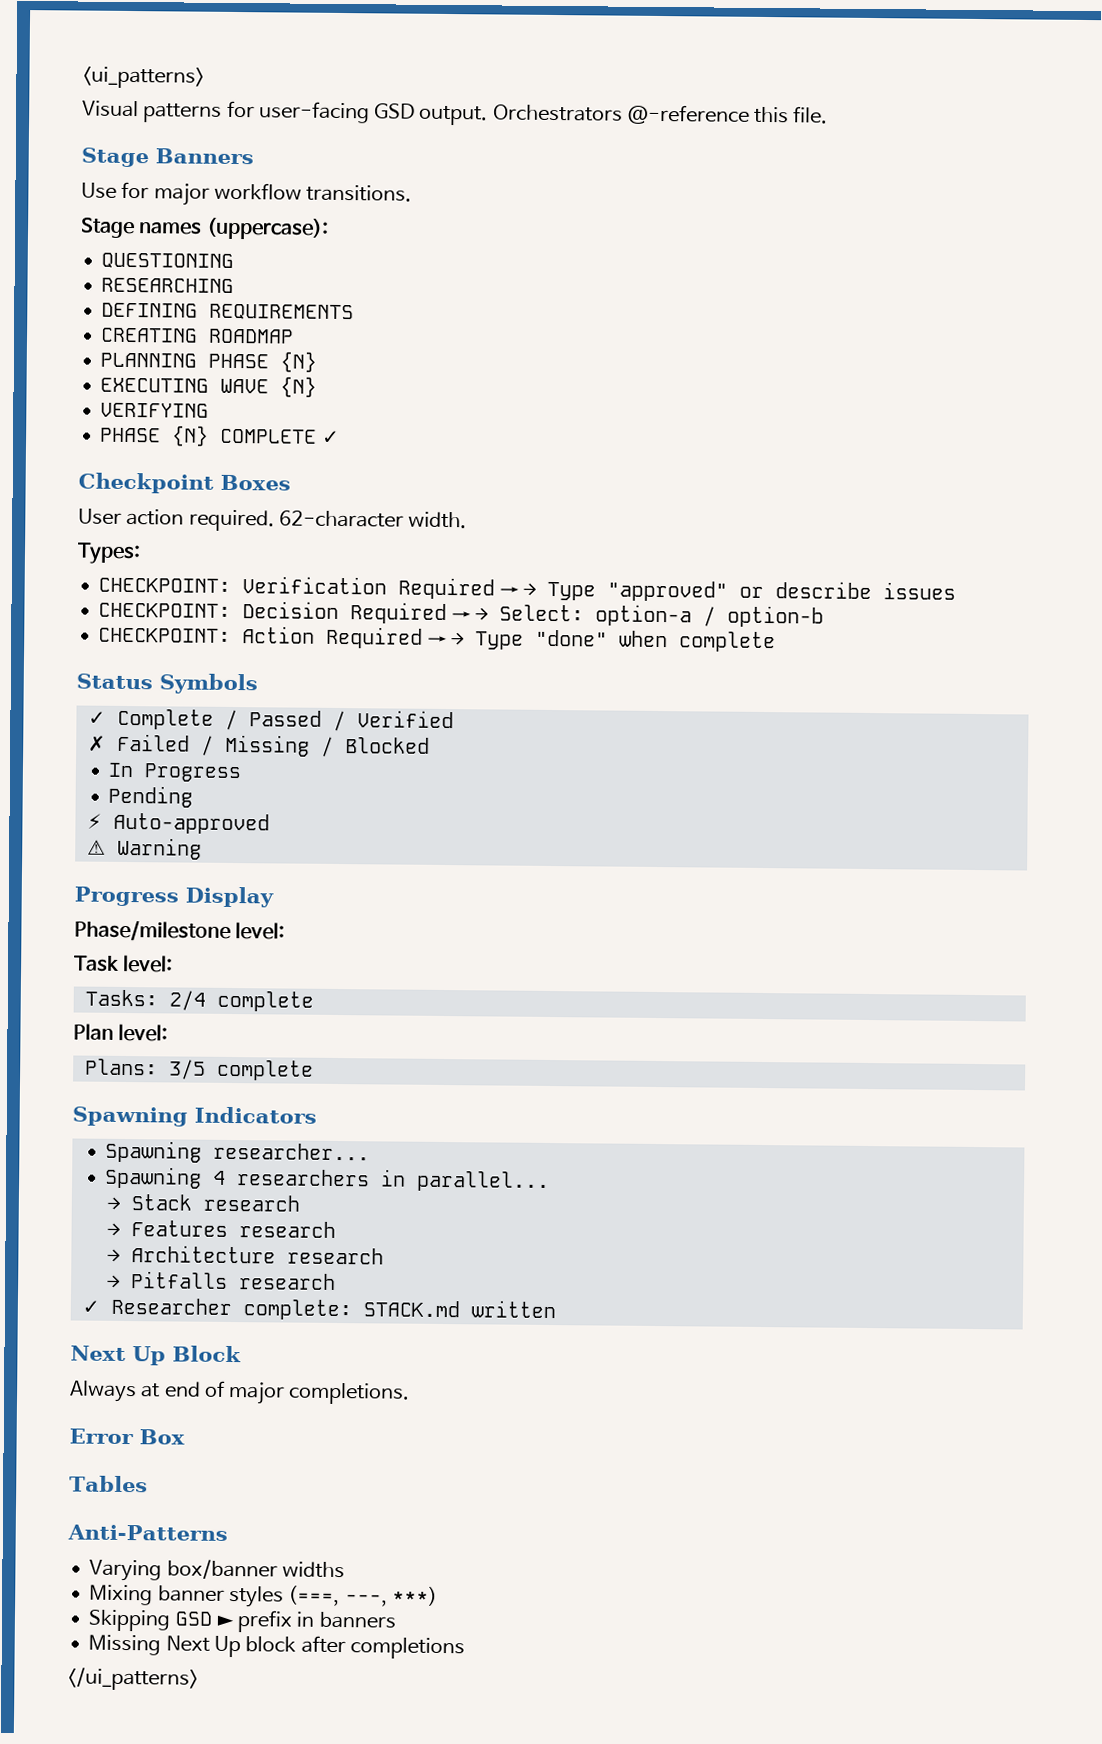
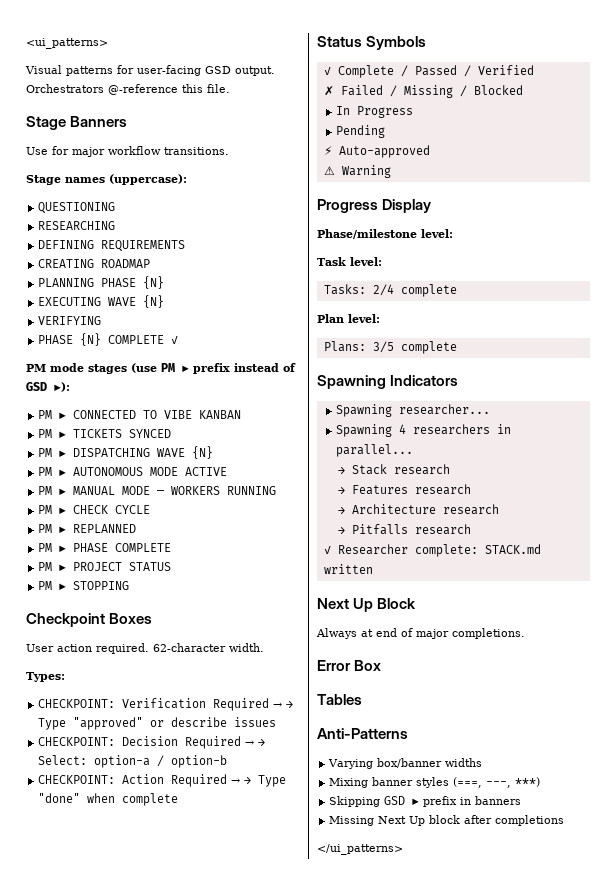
+ PM mode stages (use PM ► prefix instead of GSD ►):
+ PM ► CONNECTED TO VIBE KANBAN
+ PM ► TICKETS SYNCED
+ PM ► DISPATCHING WAVE {N}
+ PM ► AUTONOMOUS MODE ACTIVE
+ PM ► MANUAL MODE — WORKERS RUNNING
+ PM ► CHECK CYCLE
+ PM ► REPLANNED
+ PM ► PHASE COMPLETE
+ PM ► PROJECT STATUS
+ PM ► STOPPING

